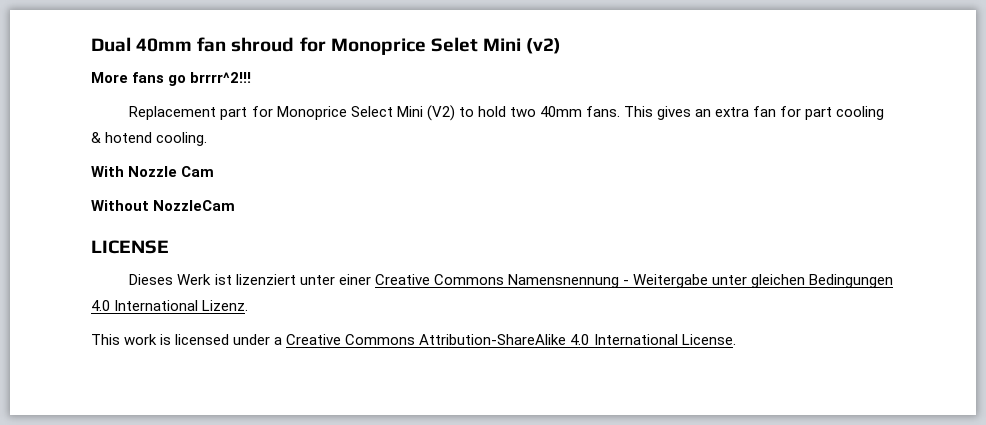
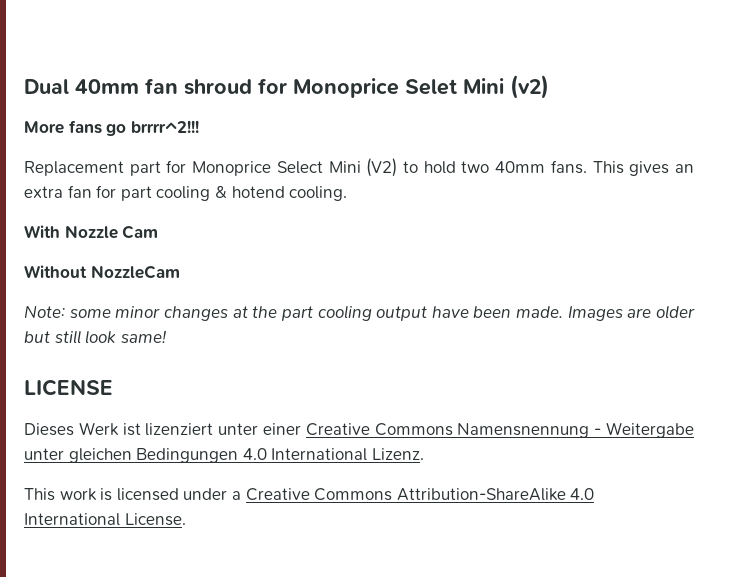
+ Note: some minor changes at the part cooling output have been made. Images are older but still look same!

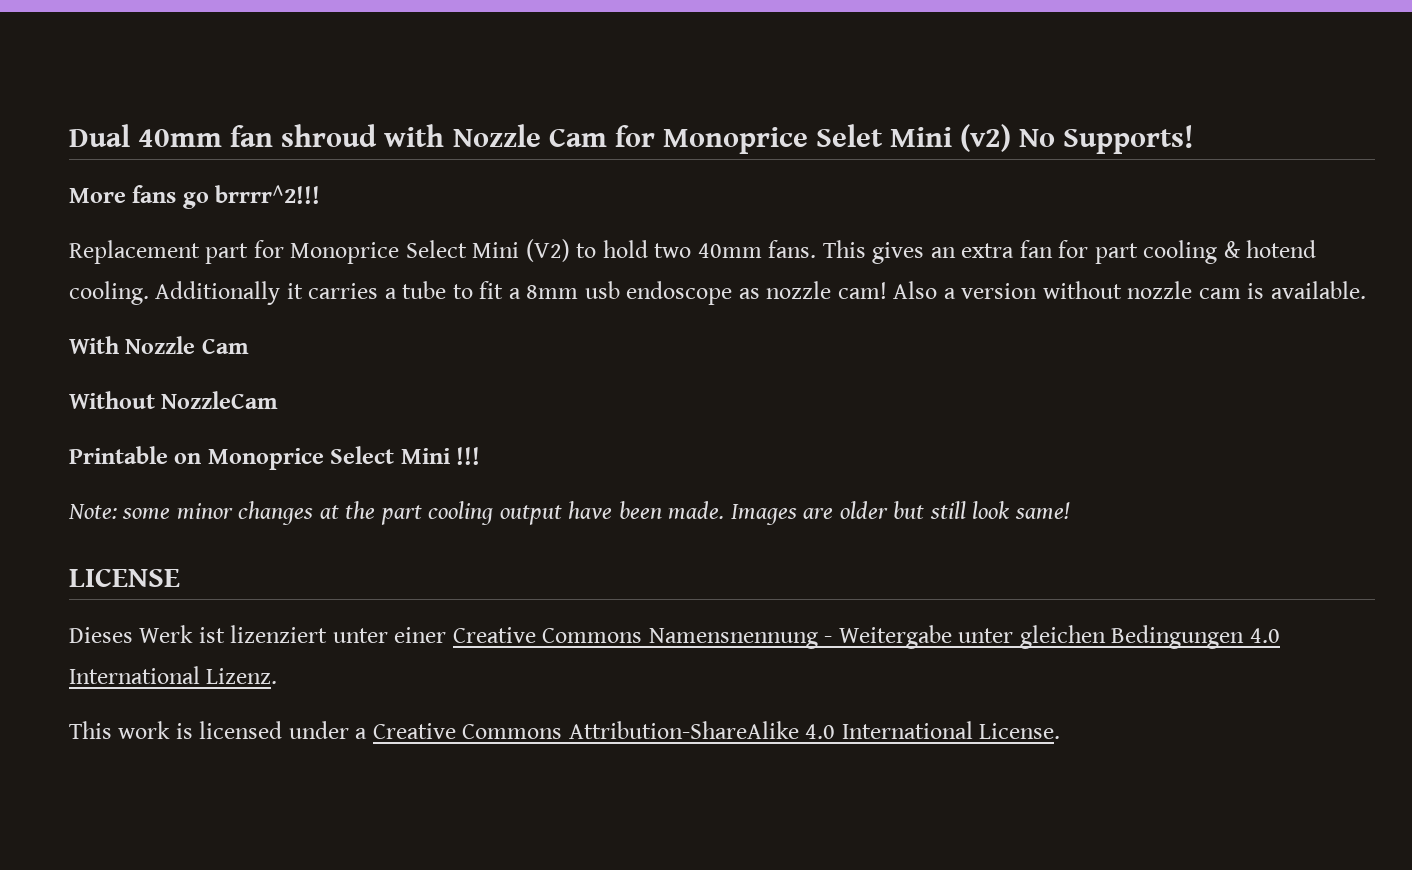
- Dual 40mm fan shroud for Monoprice Selet Mini (v2)
+ Dual 40mm fan shroud with Nozzle Cam for Monoprice Selet Mini (v2) No Supports!
+ Additionally it carries a tube to fit a 8mm usb endoscope as nozzle cam! Also a version without nozzle cam is available.
+ Printable on Monoprice Select Mini !!!

